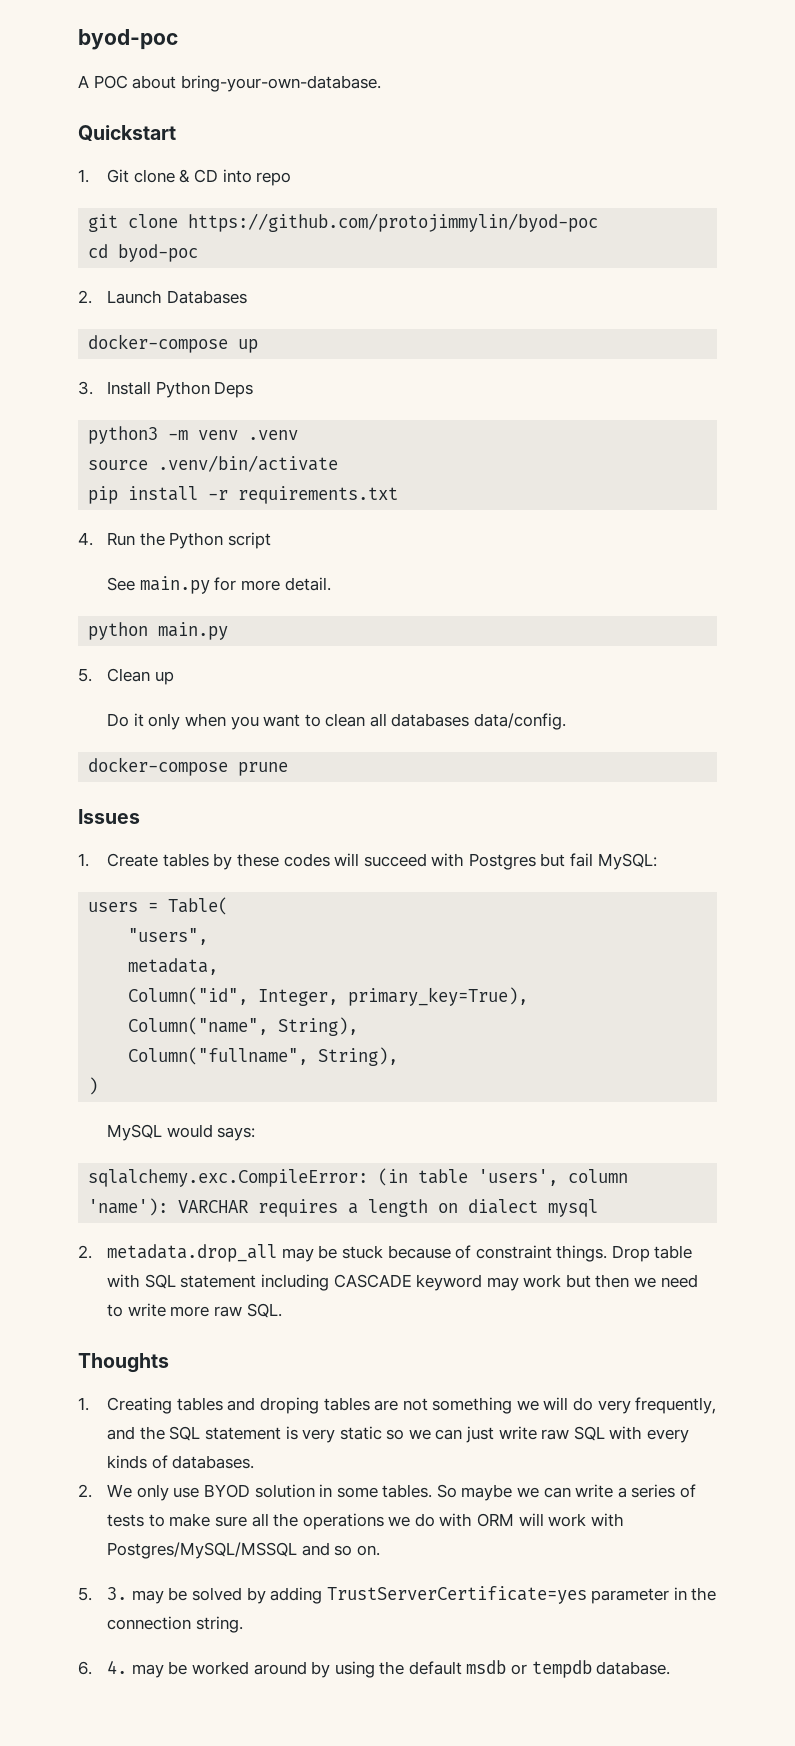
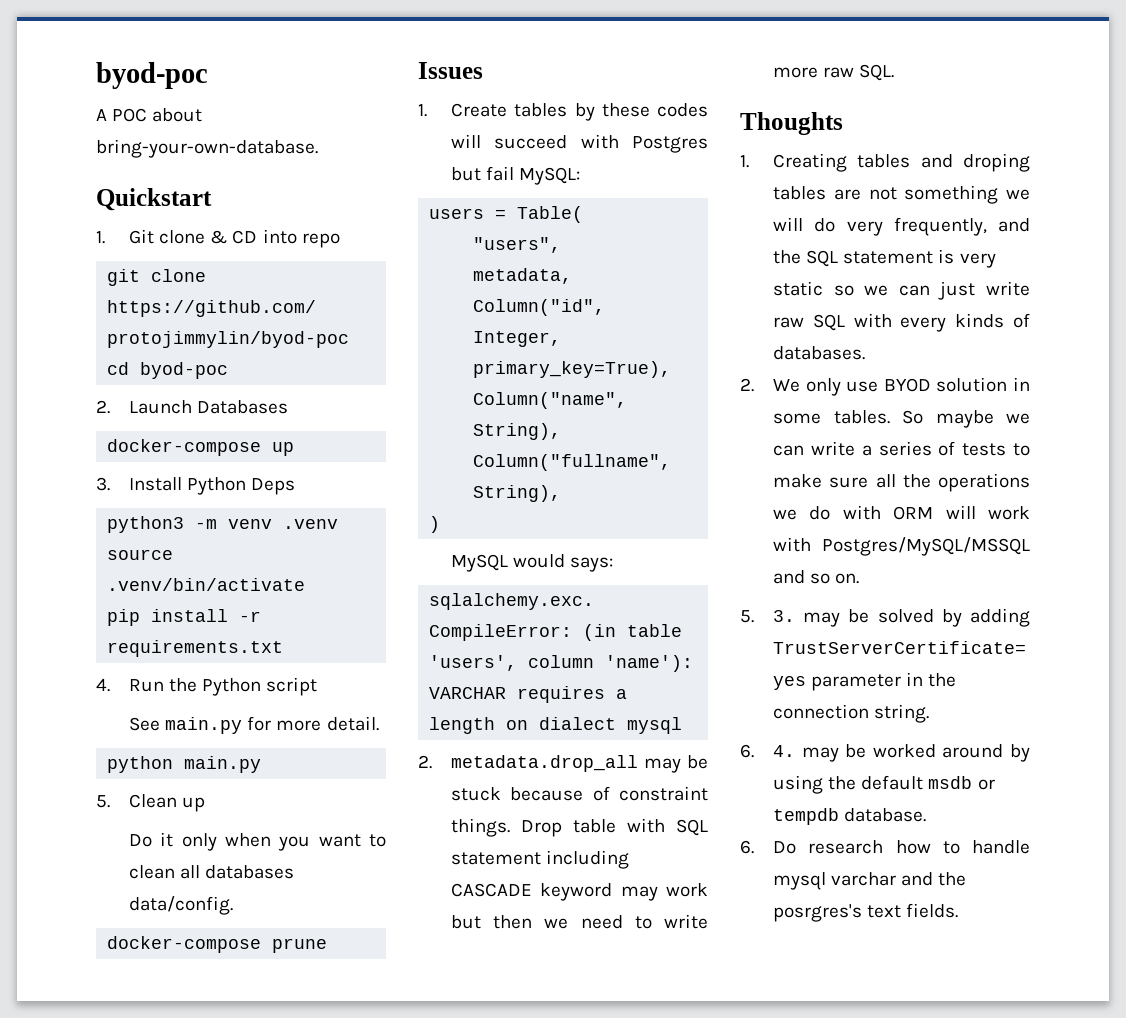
+ 6. Do research how to handle mysql varchar and the posrgres's text fields.

